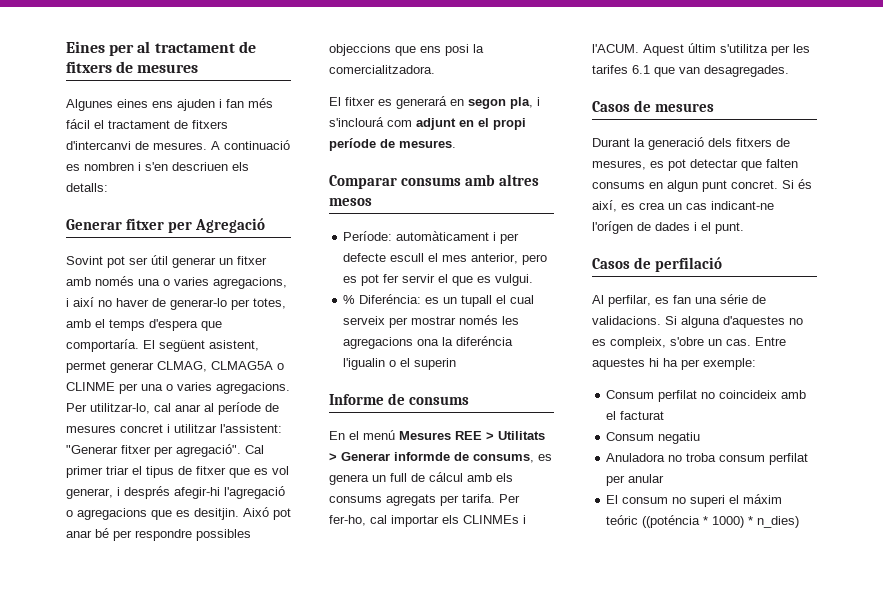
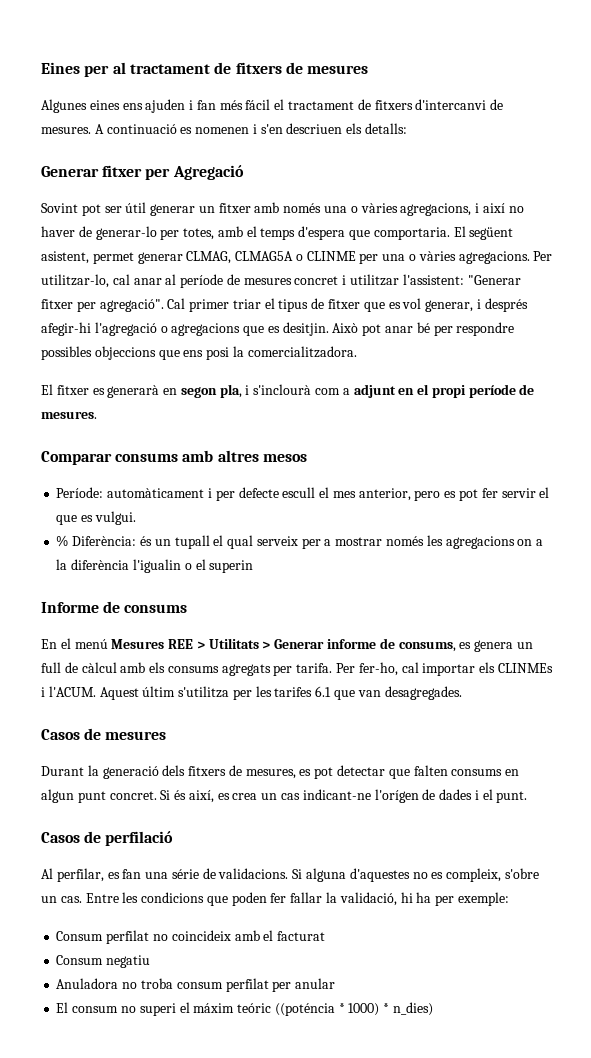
- A continuació es nombren i s'en descriuen els detalls:
+ A continuació es nomenen i s'en descriuen els detalls:
- Sovint pot ser útil generar un fitxer amb només una o varies agregacions, i així no haver de generar-lo per totes, amb el temps d'espera que comportaría.
+ Sovint pot ser útil generar un fitxer amb només una o vàries agregacions, i així no haver de generar-lo per totes, amb el temps d'espera que comportaria.
- El següent asistent, permet generar CLMAG, CLMAG5A o CLINME per una o varies agregacions.
+ El següent asistent, permet generar CLMAG, CLMAG5A o CLINME per una o vàries agregacions.
- Aixó pot anar bé per respondre possibles objeccions que ens posi la comercialitzadora.
+ Això pot anar bé per respondre possibles objeccions que ens posi la comercialitzadora.
- El fitxer es generará en segon pla, i s'inclourá com adjunt en el propi període de mesures.
+ El fitxer es generarà en segon pla, i s'inclourà com a adjunt en el propi període de mesures.
- % Diferéncia: es un tupall el cual serveix per mostrar només les agregacions ona la diferéncia l'igualin o el superin
+ % Diferència: és un tupall el qual serveix per a mostrar només les agregacions on a la diferència l'igualin o el superin
- En el menú Mesures REE > Utilitats > Generar informde de consums, es genera un full de cálcul amb els consums agregats per tarifa.
+ En el menú Mesures REE > Utilitats > Generar informe de consums, es genera un full de càlcul amb els consums agregats per tarifa.
- Entre aquestes hi ha per exemple:
+ Entre les condicions que poden fer fallar la validació, hi ha per exemple:

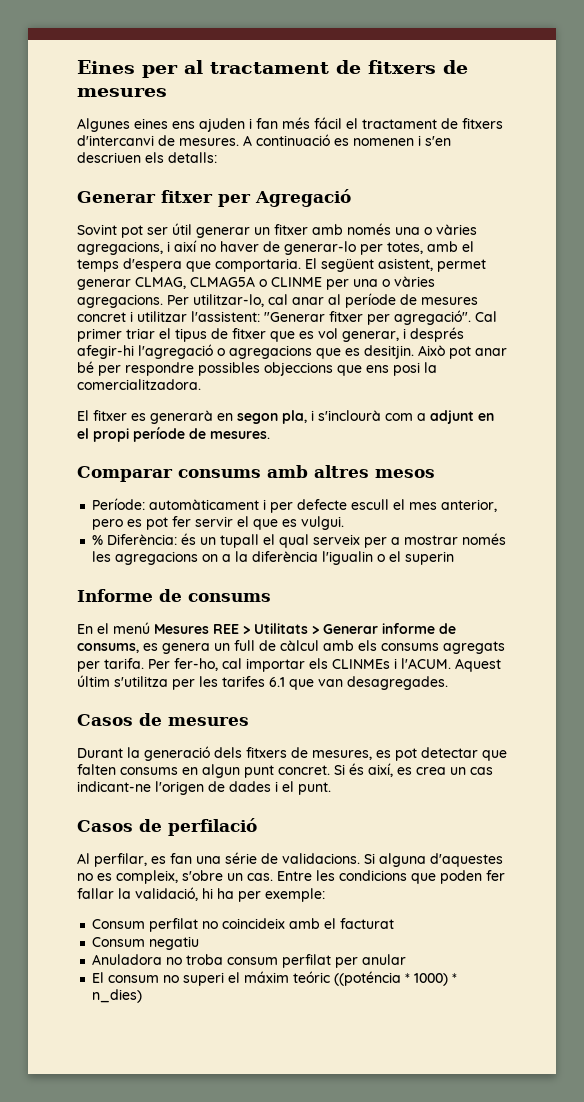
- Si és així, es crea un cas indicant-ne l'orígen de dades i el punt.
+ Si és així, es crea un cas indicant-ne l'origen de dades i el punt.

